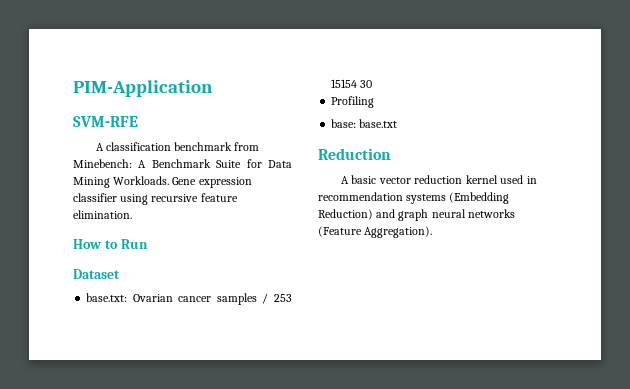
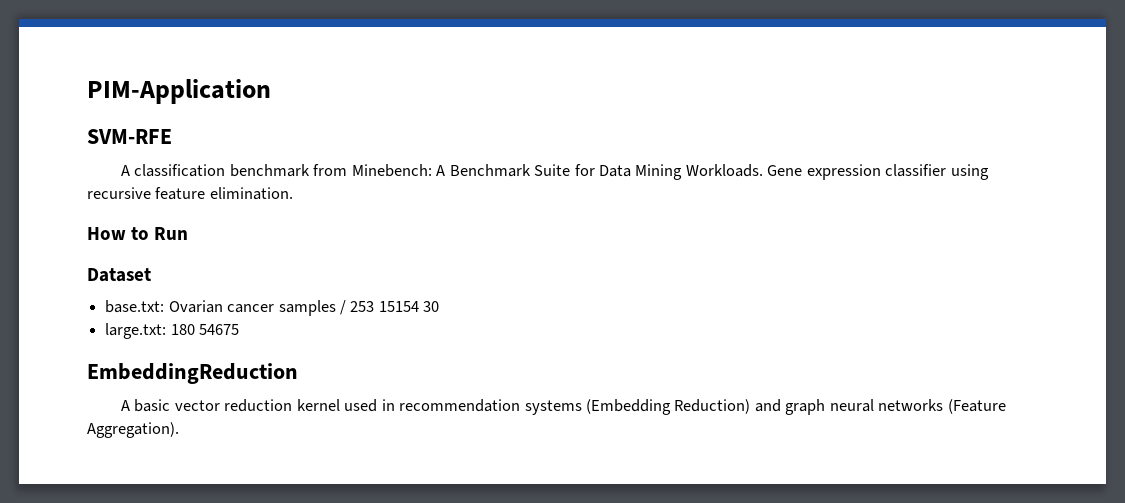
- Profiling
- base: base.txt
- Reduction
+ large.txt: 180 54675
+ EmbeddingReduction

